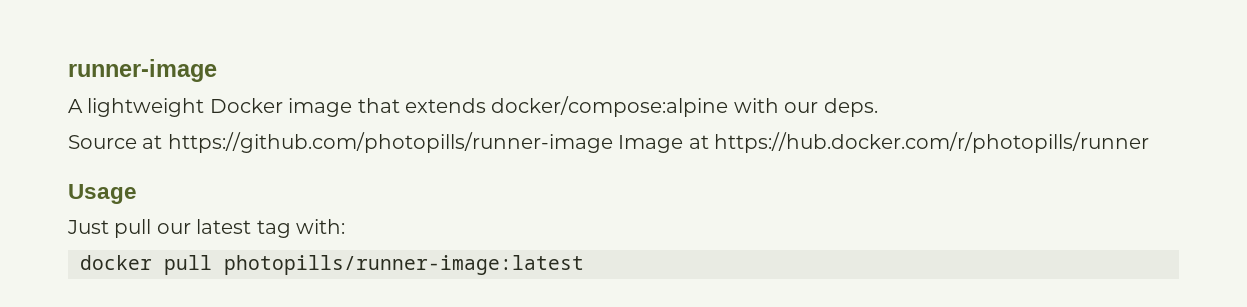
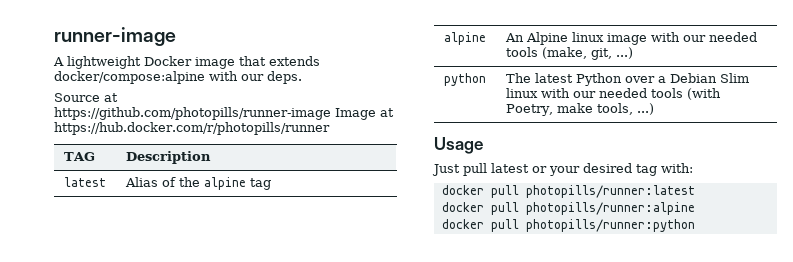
+ TAG | Description
+ latest | Alias of the alpine tag
+ alpine | An Alpine linux image with our needed tools (make, git, ...)
+ python | The latest Python over a Debian Slim linux with our needed tools (with Poetry, make tools, ...)
- Just pull our latest tag with:
+ Just pull latest or your desired tag with:
- docker pull photopills/runner-image:latest
+ docker pull photopills/runner:latest
+ docker pull photopills/runner:alpine
+ docker pull photopills/runner:python

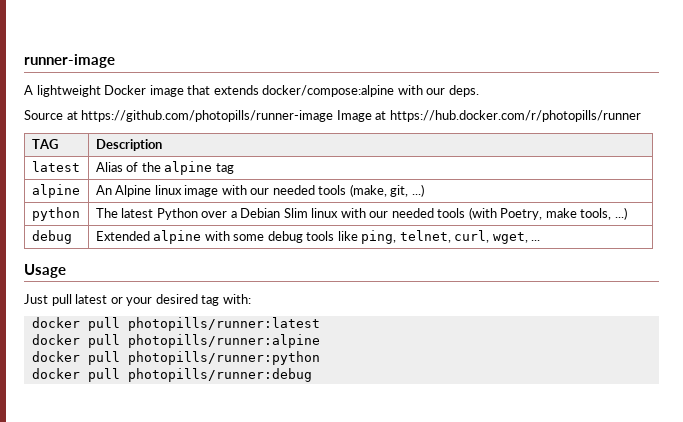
+ debug | Extended alpine with some debug tools like ping, telnet, curl, wget, ...
+ docker pull photopills/runner:debug

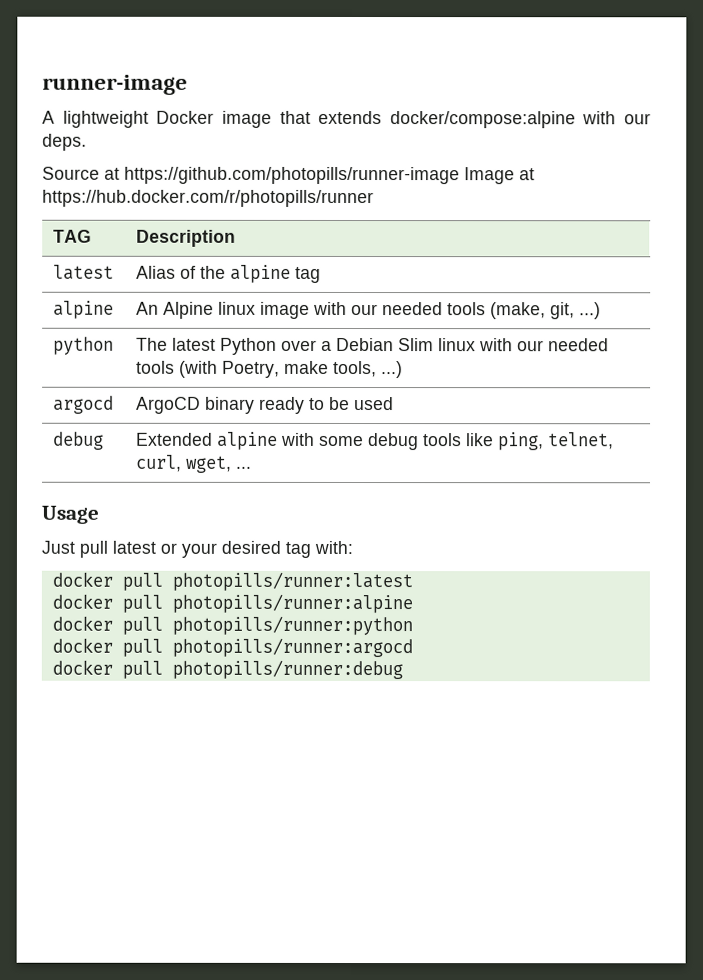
+ argocd | ArgoCD binary ready to be used
+ docker pull photopills/runner:argocd

